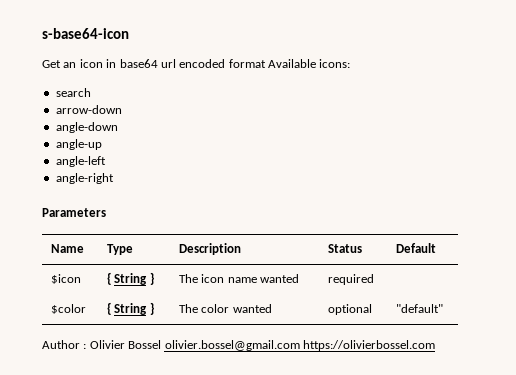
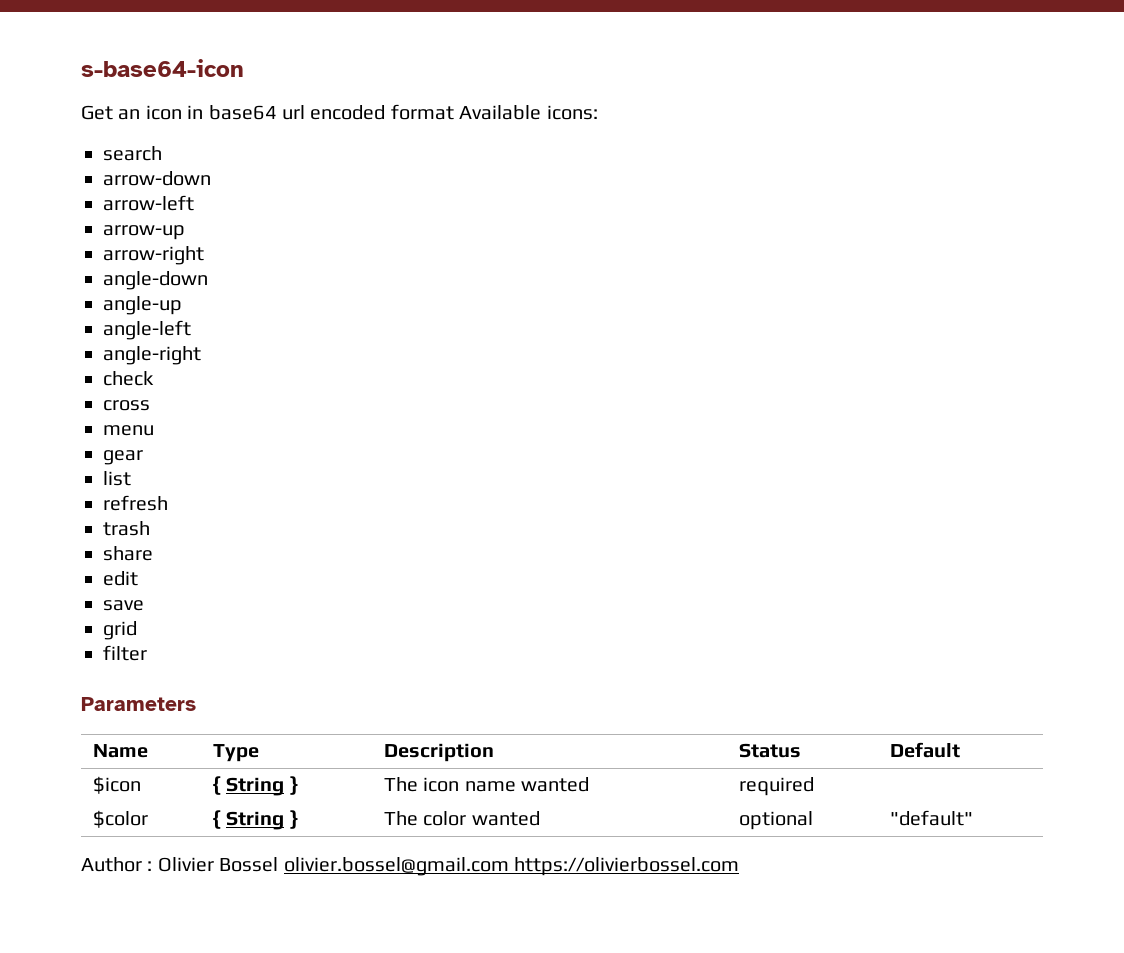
+ arrow-left
+ arrow-up
+ arrow-right
+ check
+ cross
+ menu
+ gear
+ list
+ refresh
+ trash
+ share
+ edit
+ save
+ grid
+ filter

